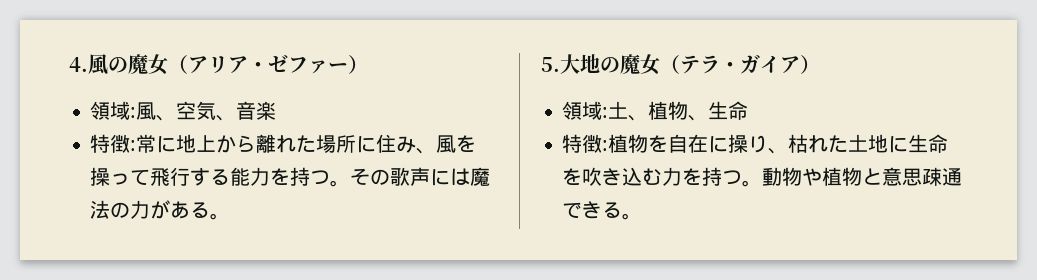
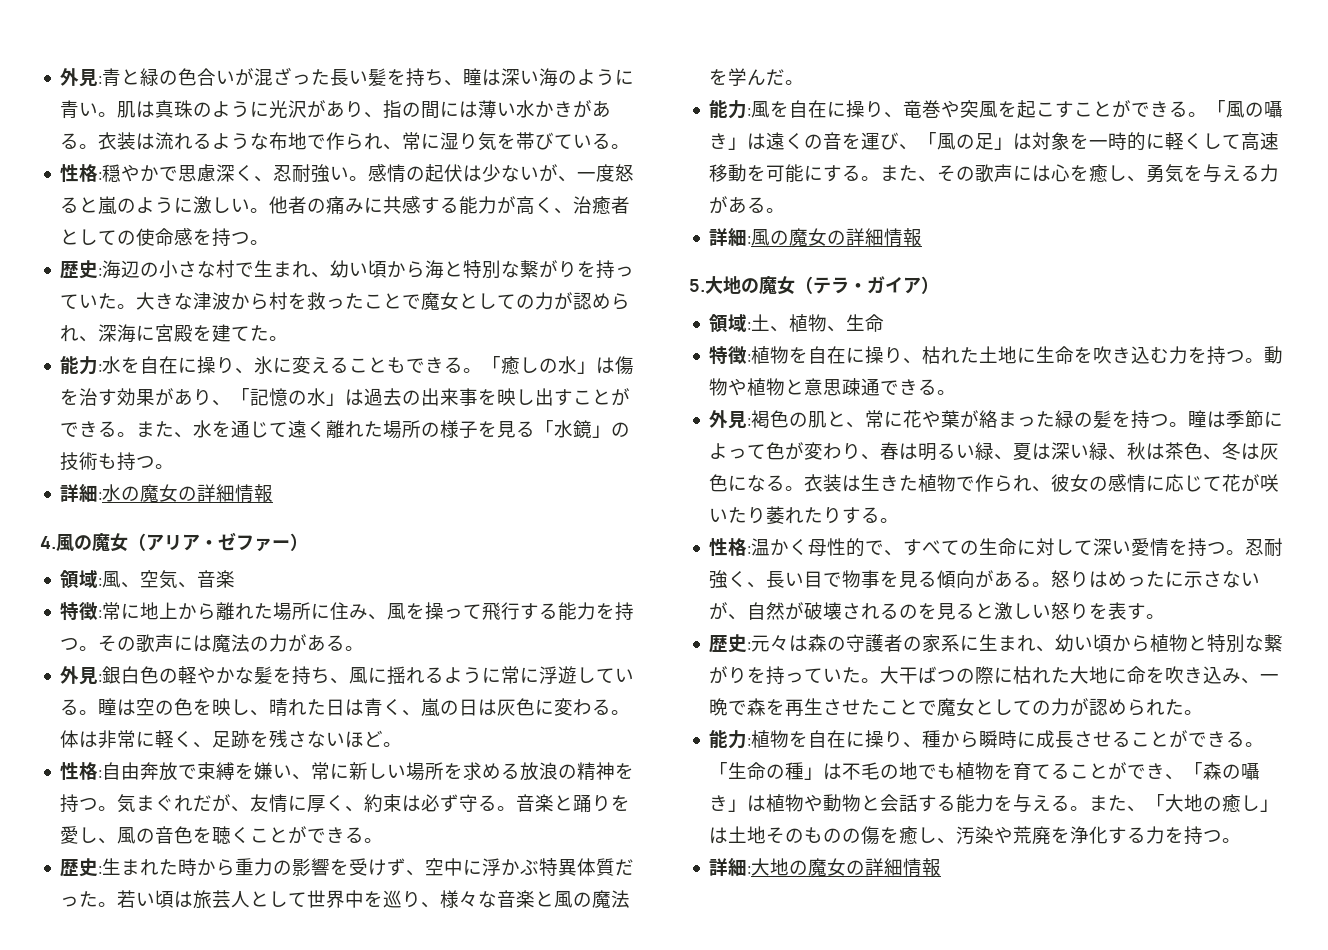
+ 外見:青と緑の色合いが混ざった長い髪を持ち、瞳は深い海のように青い。肌は真珠のように光沢があり、指の間には薄い水かきがある。衣装は流れるような布地で作られ、常に湿り気を帯びている。
+ 性格:穏やかで思慮深く、忍耐強い。感情の起伏は少ないが、一度怒ると嵐のように激しい。他者の痛みに共感する能力が高く、治癒者としての使命感を持つ。
+ 歴史:海辺の小さな村で生まれ、幼い頃から海と特別な繋がりを持っていた。大きな津波から村を救ったことで魔女としての力が認められ、深海に宮殿を建てた。
+ 能力:水を自在に操り、氷に変えることもできる。「癒しの水」は傷を治す効果があり、「記憶の水」は過去の出来事を映し出すことができる。また、水を通じて遠く離れた場所の様子を見る「水鏡」の技術も持つ。
+ 詳細:水の魔女の詳細情報
+ 外見:銀白色の軽やかな髪を持ち、風に揺れるように常に浮遊している。瞳は空の色を映し、晴れた日は青く、嵐の日は灰色に変わる。体は非常に軽く、足跡を残さないほど。
+ 性格:自由奔放で束縛を嫌い、常に新しい場所を求める放浪の精神を持つ。気まぐれだが、友情に厚く、約束は必ず守る。音楽と踊りを愛し、風の音色を聴くことができる。
+ 歴史:生まれた時から重力の影響を受けず、空中に浮かぶ特異体質だった。若い頃は旅芸人として世界中を巡り、様々な音楽と風の魔法を学んだ。
+ 能力:風を自在に操り、竜巻や突風を起こすことができる。「風の囁き」は遠くの音を運び、「風の足」は対象を一時的に軽くして高速移動を可能にする。また、その歌声には心を癒し、勇気を与える力がある。
+ 詳細:風の魔女の詳細情報
+ 外見:褐色の肌と、常に花や葉が絡まった緑の髪を持つ。瞳は季節によって色が変わり、春は明るい緑、夏は深い緑、秋は茶色、冬は灰色になる。衣装は生きた植物で作られ、彼女の感情に応じて花が咲いたり萎れたりする。
+ 性格:温かく母性的で、すべての生命に対して深い愛情を持つ。忍耐強く、長い目で物事を見る傾向がある。怒りはめったに示さないが、自然が破壊されるのを見ると激しい怒りを表す。
+ 歴史:元々は森の守護者の家系に生まれ、幼い頃から植物と特別な繋がりを持っていた。大干ばつの際に枯れた大地に命を吹き込み、一晩で森を再生させたことで魔女としての力が認められた。
+ 能力:植物を自在に操り、種から瞬時に成長させることができる。「生命の種」は不毛の地でも植物を育てることができ、「森の囁き」は植物や動物と会話する能力を与える。また、「大地の癒し」は土地そのものの傷を癒し、汚染や荒廃を浄化する力を持つ。
+ 詳細:大地の魔女の詳細情報

